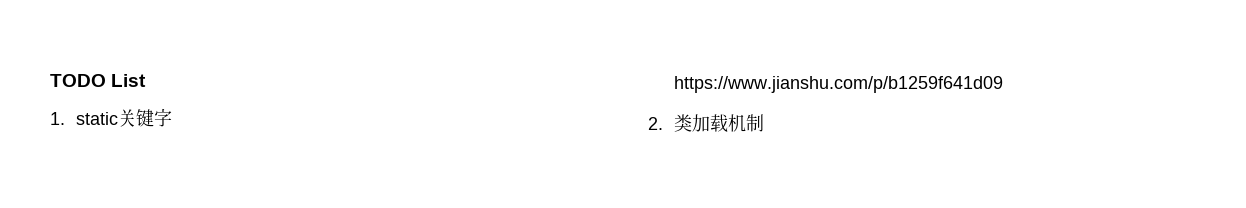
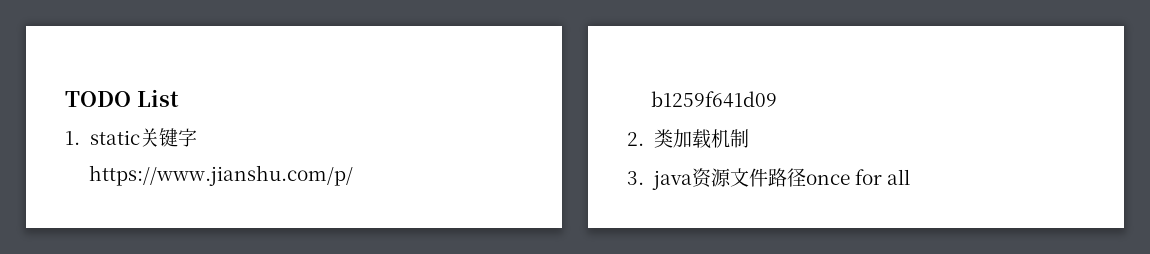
+ 3. java资源文件路径once for all

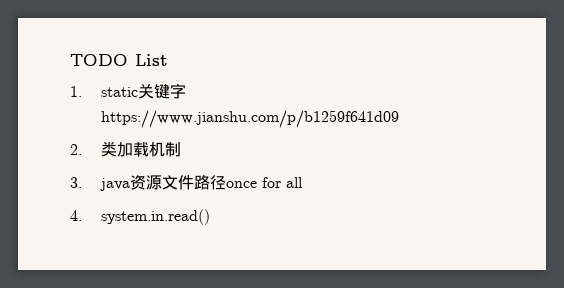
+ 4. system.in.read()

